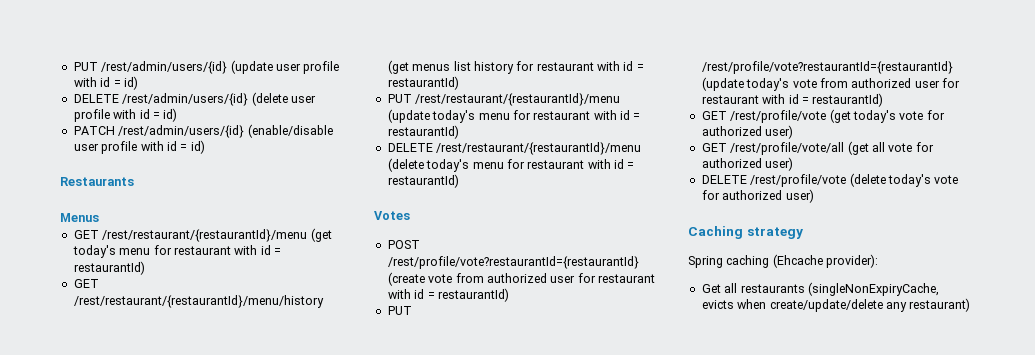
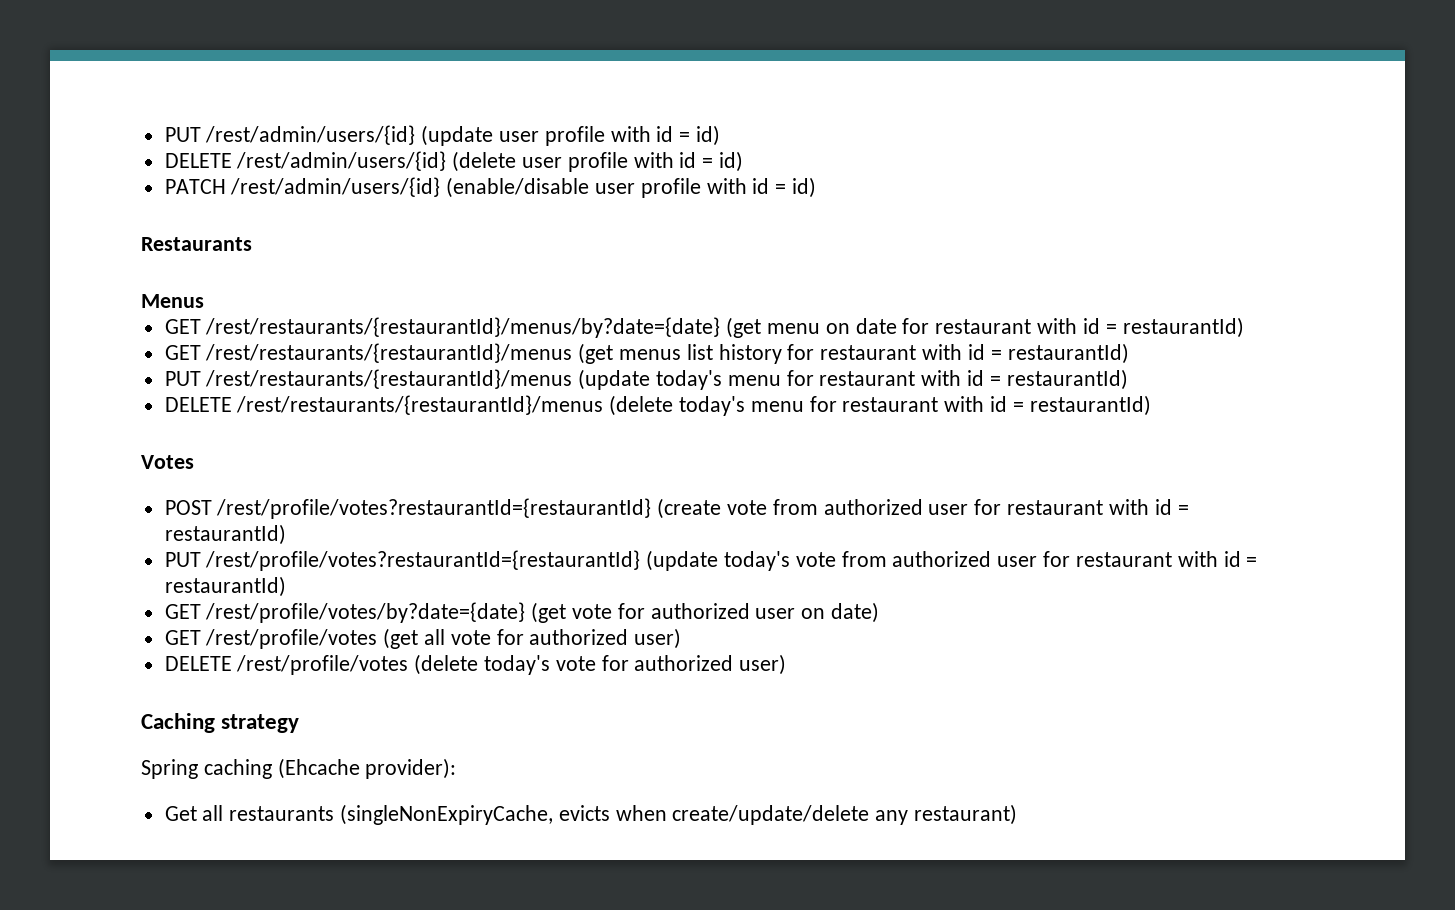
- GET /rest/restaurant/{restaurantId}/menu (get today's menu for restaurant with id = restaurantId)
- GET /rest/restaurant/{restaurantId}/menu/history (get menus list history for restaurant with id = restaurantId)
+ GET /rest/restaurants/{restaurantId}/menus/by?date={date} (get menu on date for restaurant with id = restaurantId)
+ GET /rest/restaurants/{restaurantId}/menus (get menus list history for restaurant with id = restaurantId)
- PUT /rest/restaurant/{restaurantId}/menu (update today's menu for restaurant with id = restaurantId)
+ PUT /rest/restaurants/{restaurantId}/menus (update today's menu for restaurant with id = restaurantId)
- DELETE /rest/restaurant/{restaurantId}/menu (delete today's menu for restaurant with id = restaurantId)
+ DELETE /rest/restaurants/{restaurantId}/menus (delete today's menu for restaurant with id = restaurantId)
- POST /rest/profile/vote?restaurantId={restaurantId} (create vote from authorized user for restaurant with id = restaurantId)
+ POST /rest/profile/votes?restaurantId={restaurantId} (create vote from authorized user for restaurant with id = restaurantId)
- PUT /rest/profile/vote?restaurantId={restaurantId} (update today's vote from authorized user for restaurant with id = restaurantId)
+ PUT /rest/profile/votes?restaurantId={restaurantId} (update today's vote from authorized user for restaurant with id = restaurantId)
- GET /rest/profile/vote (get today's vote for authorized user)
- GET /rest/profile/vote/all (get all vote for authorized user)
+ GET /rest/profile/votes/by?date={date} (get vote for authorized user on date)
+ GET /rest/profile/votes (get all vote for authorized user)
- DELETE /rest/profile/vote (delete today's vote for authorized user)
+ DELETE /rest/profile/votes (delete today's vote for authorized user)

